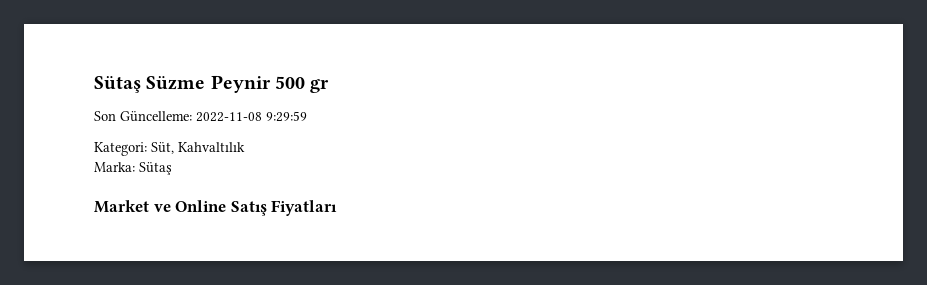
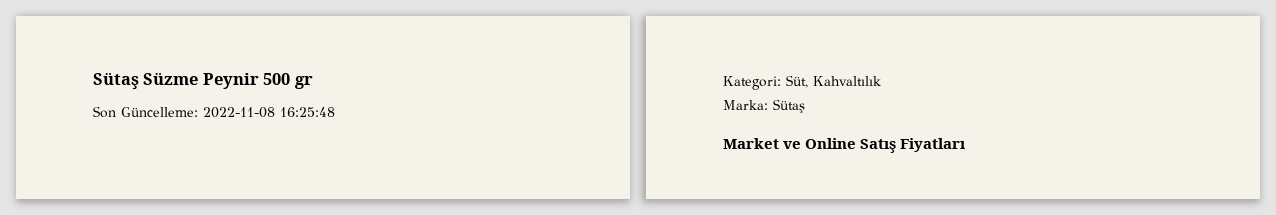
- Son Güncelleme: 2022-11-08 9:29:59
+ Son Güncelleme: 2022-11-08 16:25:48

